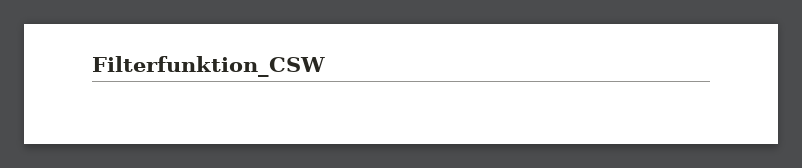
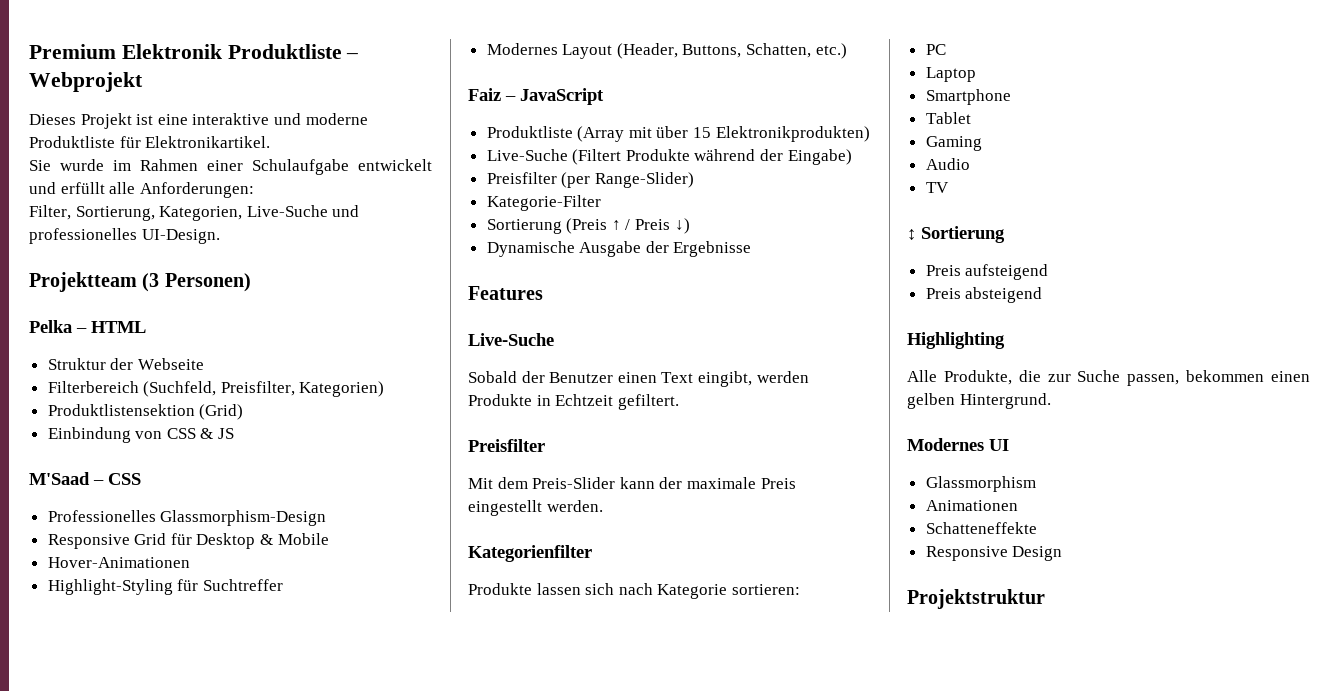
- Filterfunktion_CSW
+ Premium Elektronik Produktliste – Webprojekt
+ Dieses Projekt ist eine interaktive und moderne Produktliste für Elektronikartikel.
+ Sie wurde im Rahmen einer Schulaufgabe entwickelt und erfüllt alle Anforderungen:
+ Filter, Sortierung, Kategorien, Live-Suche und professionelles UI-Design.
+ Projektteam (3 Personen)
+ Pelka – HTML
+ Struktur der Webseite
+ Filterbereich (Suchfeld, Preisfilter, Kategorien)
+ Produktlistensektion (Grid)
+ Einbindung von CSS & JS
+ M'Saad – CSS
+ Professionelles Glassmorphism-Design
+ Responsive Grid für Desktop & Mobile
+ Hover-Animationen
+ Highlight-Styling für Suchtreffer
+ Modernes Layout (Header, Buttons, Schatten, etc.)
+ Faiz – JavaScript
+ Produktliste (Array mit über 15 Elektronikprodukten)
+ Live-Suche (Filtert Produkte während der Eingabe)
+ Preisfilter (per Range-Slider)
+ Kategorie-Filter
+ Sortierung (Preis ↑ / Preis ↓)
+ Dynamische Ausgabe der Ergebnisse
+ Features
+ Live-Suche
+ Sobald der Benutzer einen Text eingibt, werden Produkte in Echtzeit gefiltert.
+ Preisfilter
+ Mit dem Preis-Slider kann der maximale Preis eingestellt werden.
+ Kategorienfilter
+ Produkte lassen sich nach Kategorie sortieren:
+ PC
+ Laptop
+ Smartphone
+ Tablet
+ Gaming
+ Audio
+ TV
+ ↕ Sortierung
+ Preis aufsteigend
+ Preis absteigend
+ Highlighting
+ Alle Produkte, die zur Suche passen, bekommen einen gelben Hintergrund.
+ Modernes UI
+ Glassmorphism
+ Animationen
+ Schatteneffekte
+ Responsive Design
+ Projektstruktur

